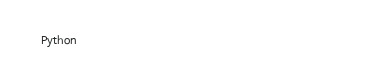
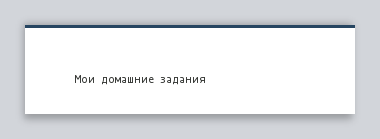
- Python
+ Мои домашние задания

